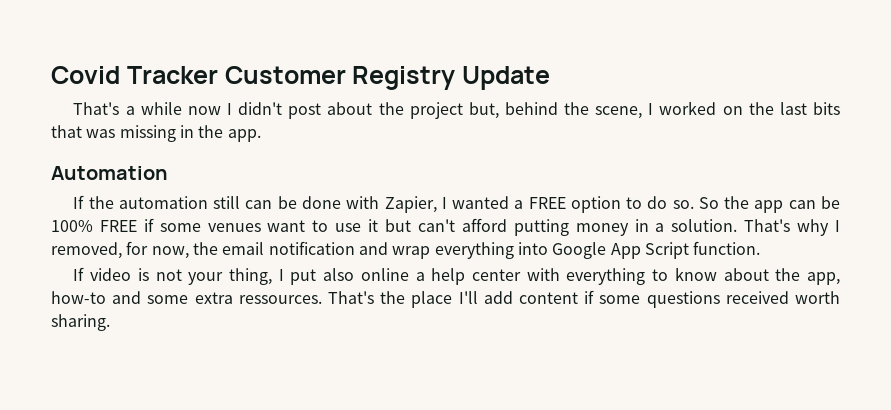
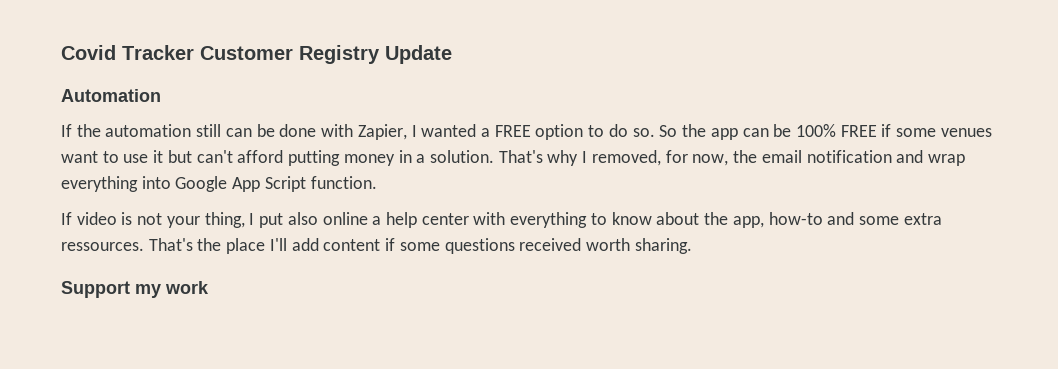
- That's a while now I didn't post about the project but, behind the scene, I worked on the last bits that was missing in the app.
+ Support my work

